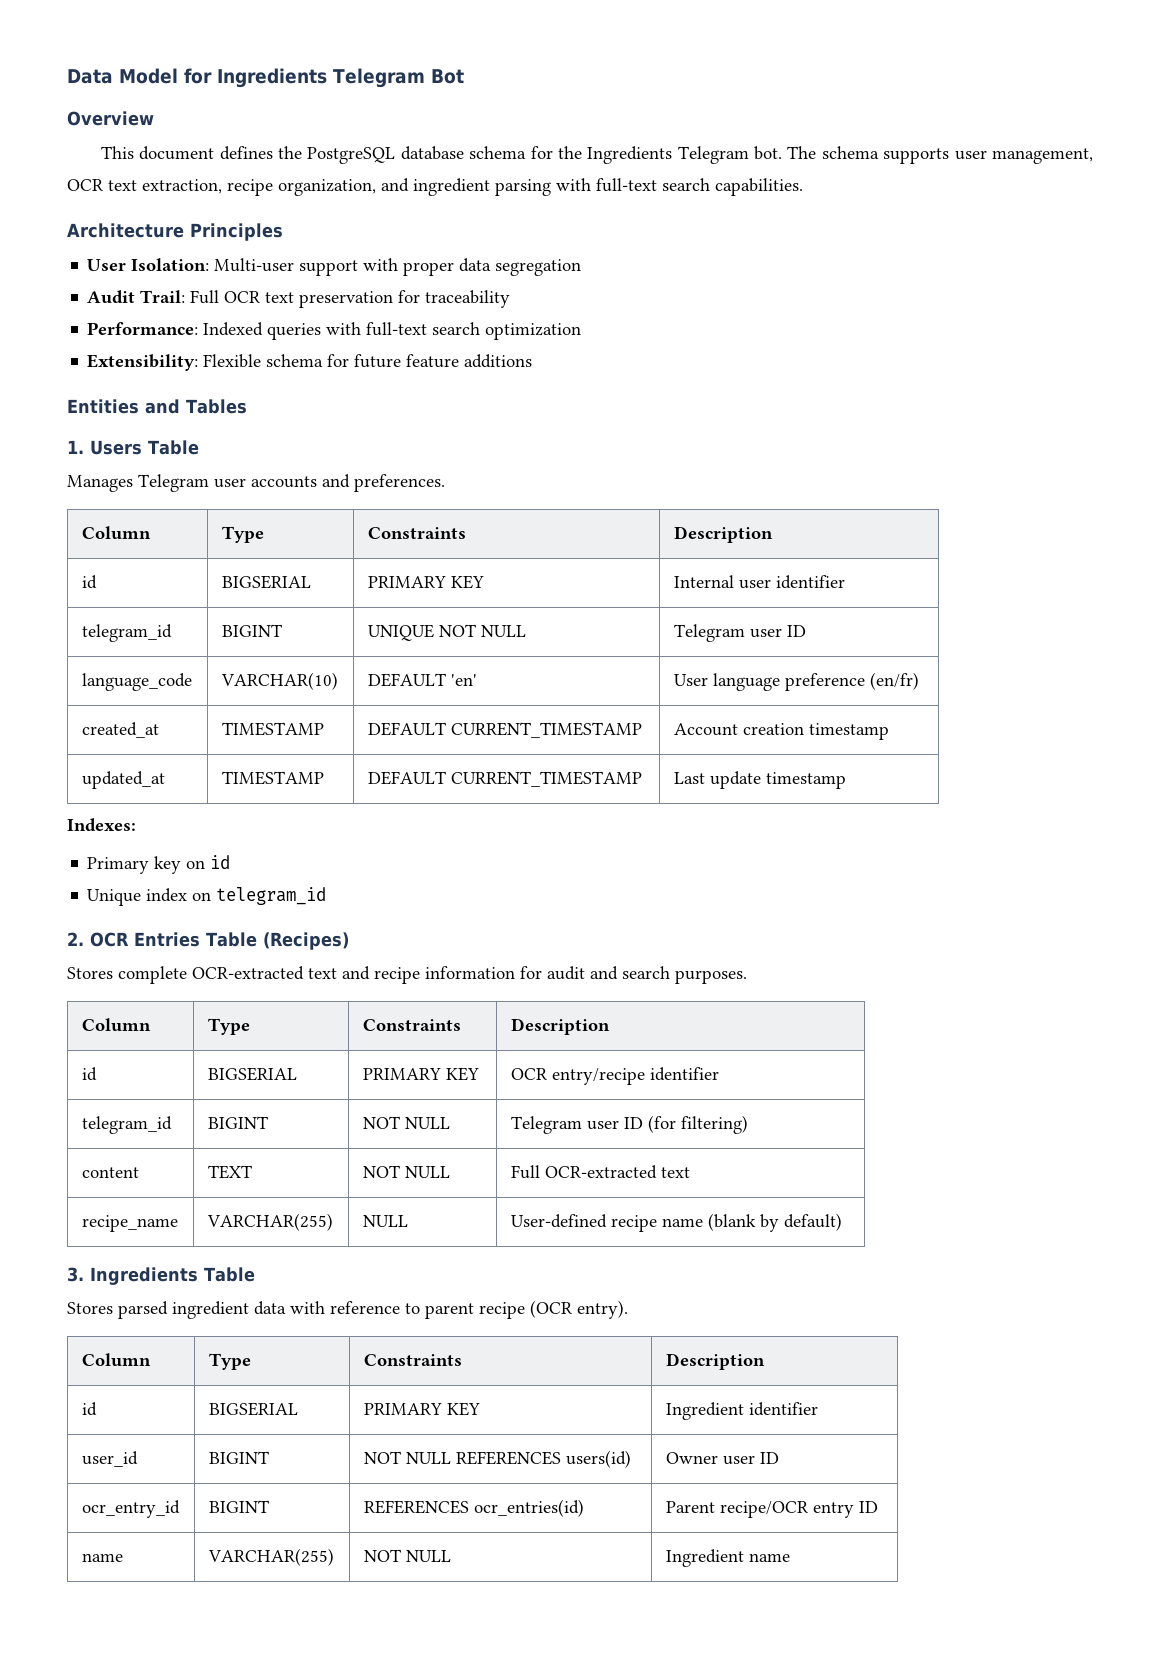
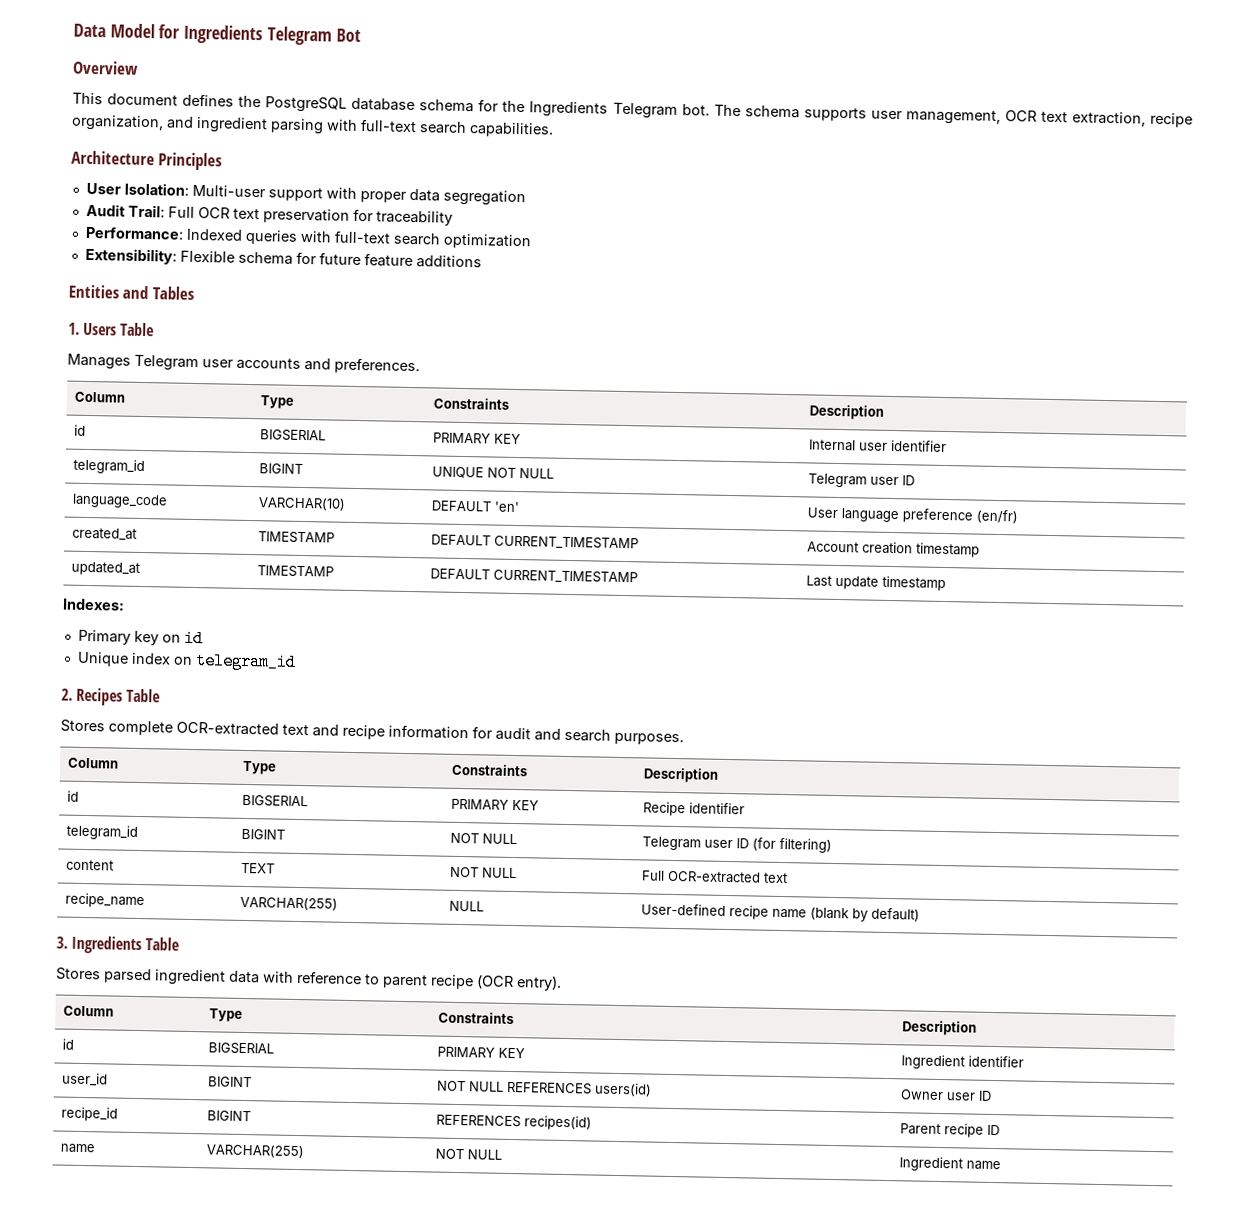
- 2. OCR Entries Table (Recipes)
+ 2. Recipes Table
- id | BIGSERIAL | PRIMARY KEY | OCR entry/recipe identifier
+ id | BIGSERIAL | PRIMARY KEY | Recipe identifier
- ocr_entry_id | BIGINT | REFERENCES ocr_entries(id) | Parent recipe/OCR entry ID
+ recipe_id | BIGINT | REFERENCES recipes(id) | Parent recipe ID

